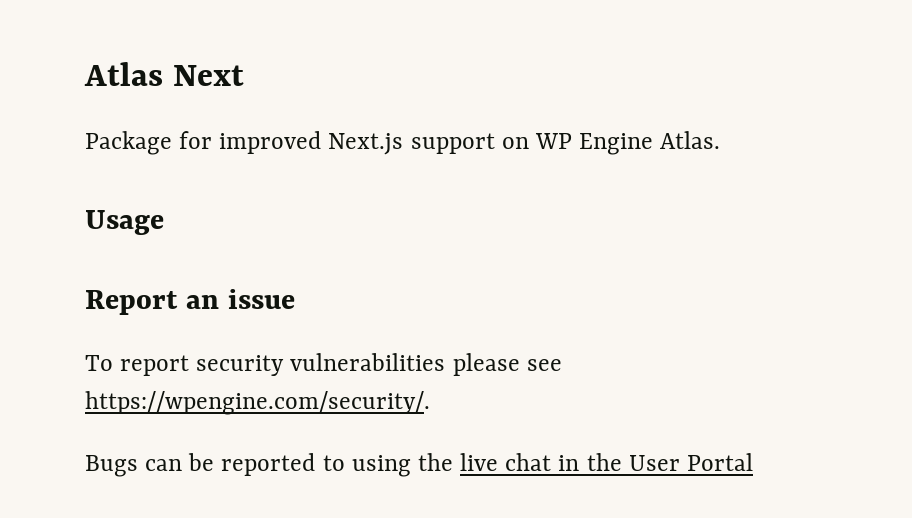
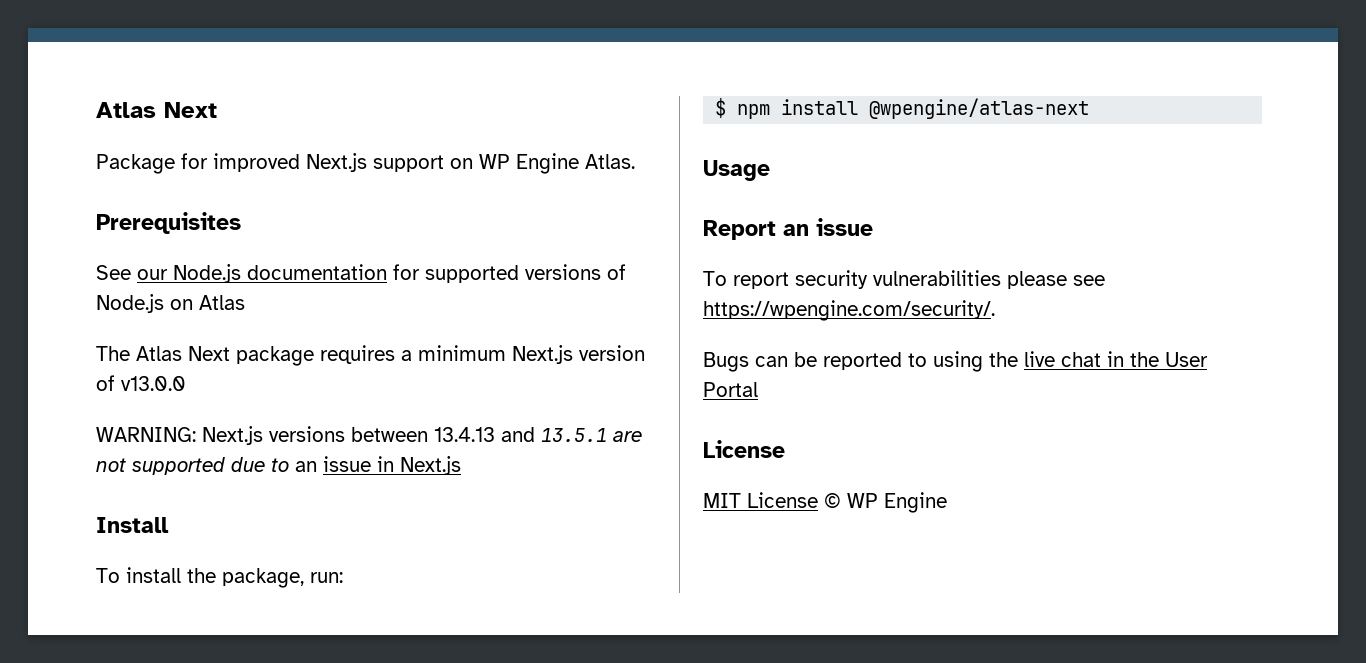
+ Prerequisites
+ See our Node.js documentation for supported versions of Node.js on Atlas
+ The Atlas Next package requires a minimum Next.js version of v13.0.0
+ WARNING: Next.js versions between 13.4.13 and 13.5.1 are not supported due to an issue in Next.js
+ Install
+ To install the package, run:
+ $ npm install @wpengine/atlas-next
  Bugs can be reported to using the live chat in the User Portal
+ License
+ MIT License © WP Engine

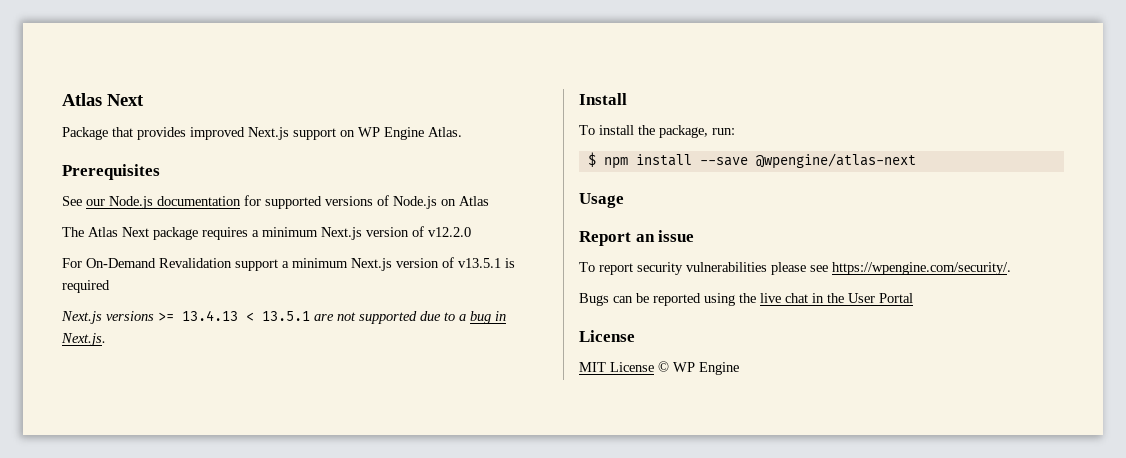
- Package for improved Next.js support on WP Engine Atlas.
+ Package that provides improved Next.js support on WP Engine Atlas.
- The Atlas Next package requires a minimum Next.js version of v13.0.0
- WARNING: Next.js versions between 13.4.13 and 13.5.1 are not supported due to an issue in Next.js
+ The Atlas Next package requires a minimum Next.js version of v12.2.0
+ For On-Demand Revalidation support a minimum Next.js version of v13.5.1 is required
+ Next.js versions >= 13.4.13 < 13.5.1 are not supported due to a bug in Next.js.
- $ npm install @wpengine/atlas-next
+ $ npm install --save @wpengine/atlas-next
- Bugs can be reported to using the live chat in the User Portal
+ Bugs can be reported using the live chat in the User Portal

